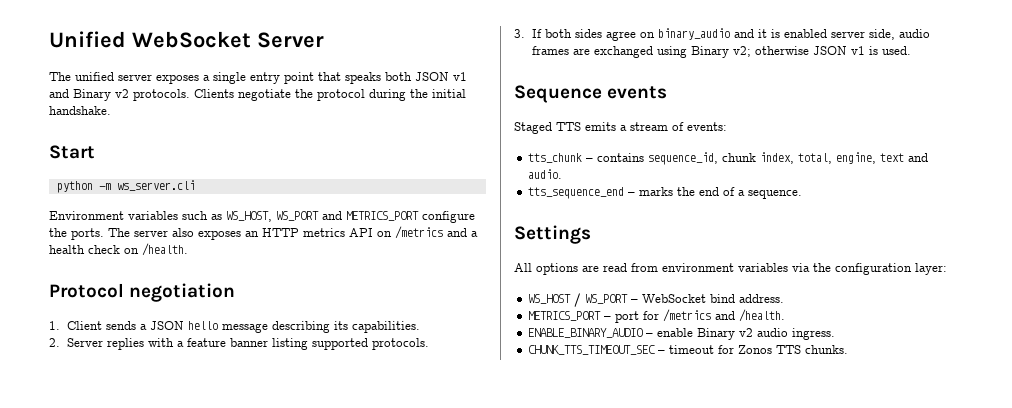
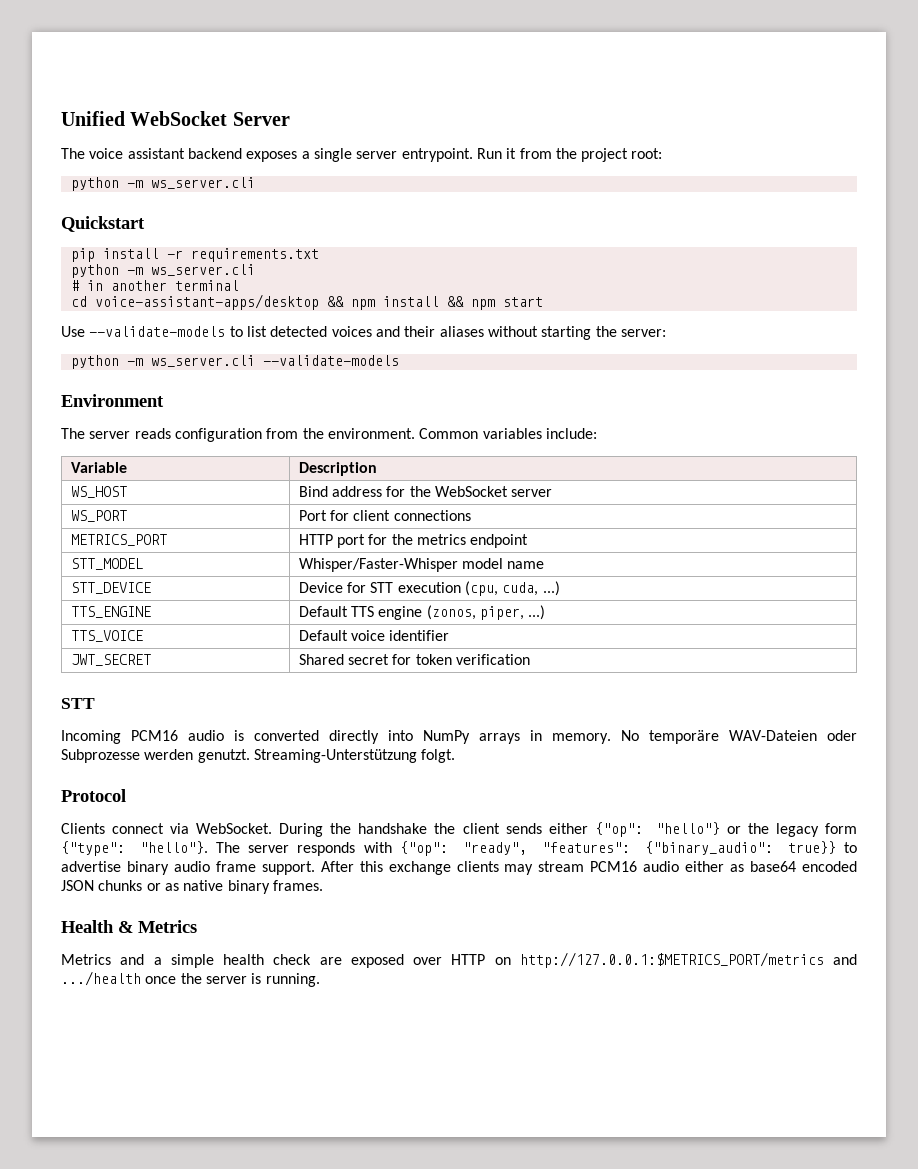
- The unified server exposes a single entry point that speaks both JSON v1 and Binary v2 protocols. Clients negotiate the protocol during the initial handshake.
- Start
+ The voice assistant backend exposes a single server entrypoint. Run it from the project root:
  python -m ws_server.cli
- Environment variables such as WS_HOST, WS_PORT and METRICS_PORT configure the ports. The server also exposes an HTTP metrics API on /metrics and a health check on /health.
- Protocol negotiation
- 1. Client sends a JSON hello message describing its capabilities.
- 2. Server replies with a feature banner listing supported protocols.
- 3. If both sides agree on binary_audio and it is enabled server side, audio frames are exchanged using Binary v2; otherwise JSON v1 is used.
- Sequence events
- Staged TTS emits a stream of events:
- tts_chunk – contains sequence_id, chunk index, total, engine, text and audio.
- tts_sequence_end – marks the end of a sequence.
- Settings
- All options are read from environment variables via the configuration layer:
- WS_HOST / WS_PORT – WebSocket bind address.
- METRICS_PORT – port for /metrics and /health.
- ENABLE_BINARY_AUDIO – enable Binary v2 audio ingress.
- CHUNK_TTS_TIMEOUT_SEC – timeout for Zonos TTS chunks.
+ Quickstart
+ pip install -r requirements.txt
+ python -m ws_server.cli
+ # in another terminal
+ cd voice-assistant-apps/desktop && npm install && npm start
+ Use --validate-models to list detected voices and their aliases without starting the server:
+ python -m ws_server.cli --validate-models
+ Environment
+ The server reads configuration from the environment. Common variables include:
+ Variable | Description
+ WS_HOST | Bind address for the WebSocket server
+ WS_PORT | Port for client connections
+ METRICS_PORT | HTTP port for the metrics endpoint
+ STT_MODEL | Whisper/Faster-Whisper model name
+ STT_DEVICE | Device for STT execution (cpu, cuda, ...)
+ TTS_ENGINE | Default TTS engine (zonos, piper, ...)
+ TTS_VOICE | Default voice identifier
+ JWT_SECRET | Shared secret for token verification
+ STT
+ Incoming PCM16 audio is converted directly into NumPy arrays in memory. No temporäre WAV-Dateien oder Subprozesse werden genutzt. Streaming-Unterstützung folgt.
+ Protocol
+ Clients connect via WebSocket. During the handshake the client sends either {"op": "hello"} or the legacy form {"type": "hello"}. The server responds with {"op": "ready", "features": {"binary_audio": true}} to advertise binary audio frame support. After this exchange clients may stream PCM16 audio either as base64 encoded JSON chunks or as native binary frames.
+ Health & Metrics
+ Metrics and a simple health check are exposed over HTTP on http://127.0.0.1:$METRICS_PORT/metrics and .../health once the server is running.

